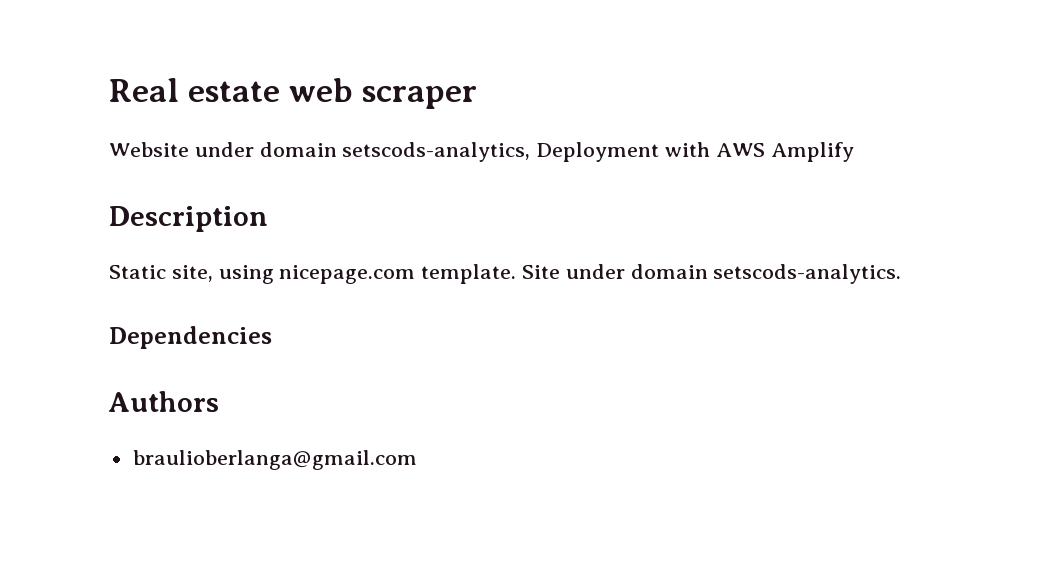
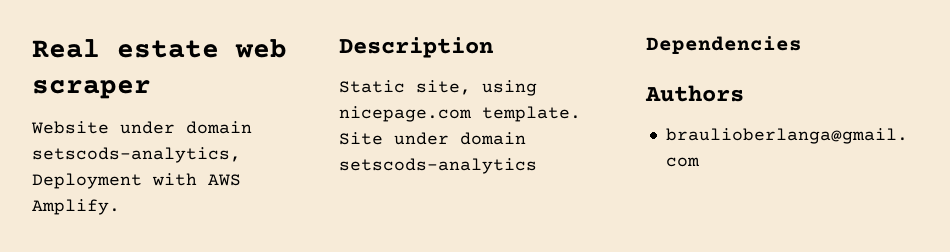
- Website under domain setscods-analytics, Deployment with AWS Amplify
+ Website under domain setscods-analytics, Deployment with AWS Amplify.
- Site under domain setscods-analytics.
+ Site under domain setscods-analytics

